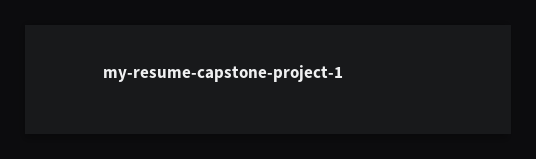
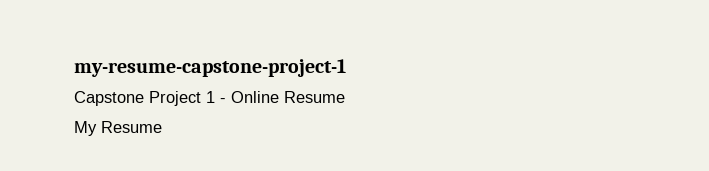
+ Capstone Project 1 - Online Resume
+ My Resume

